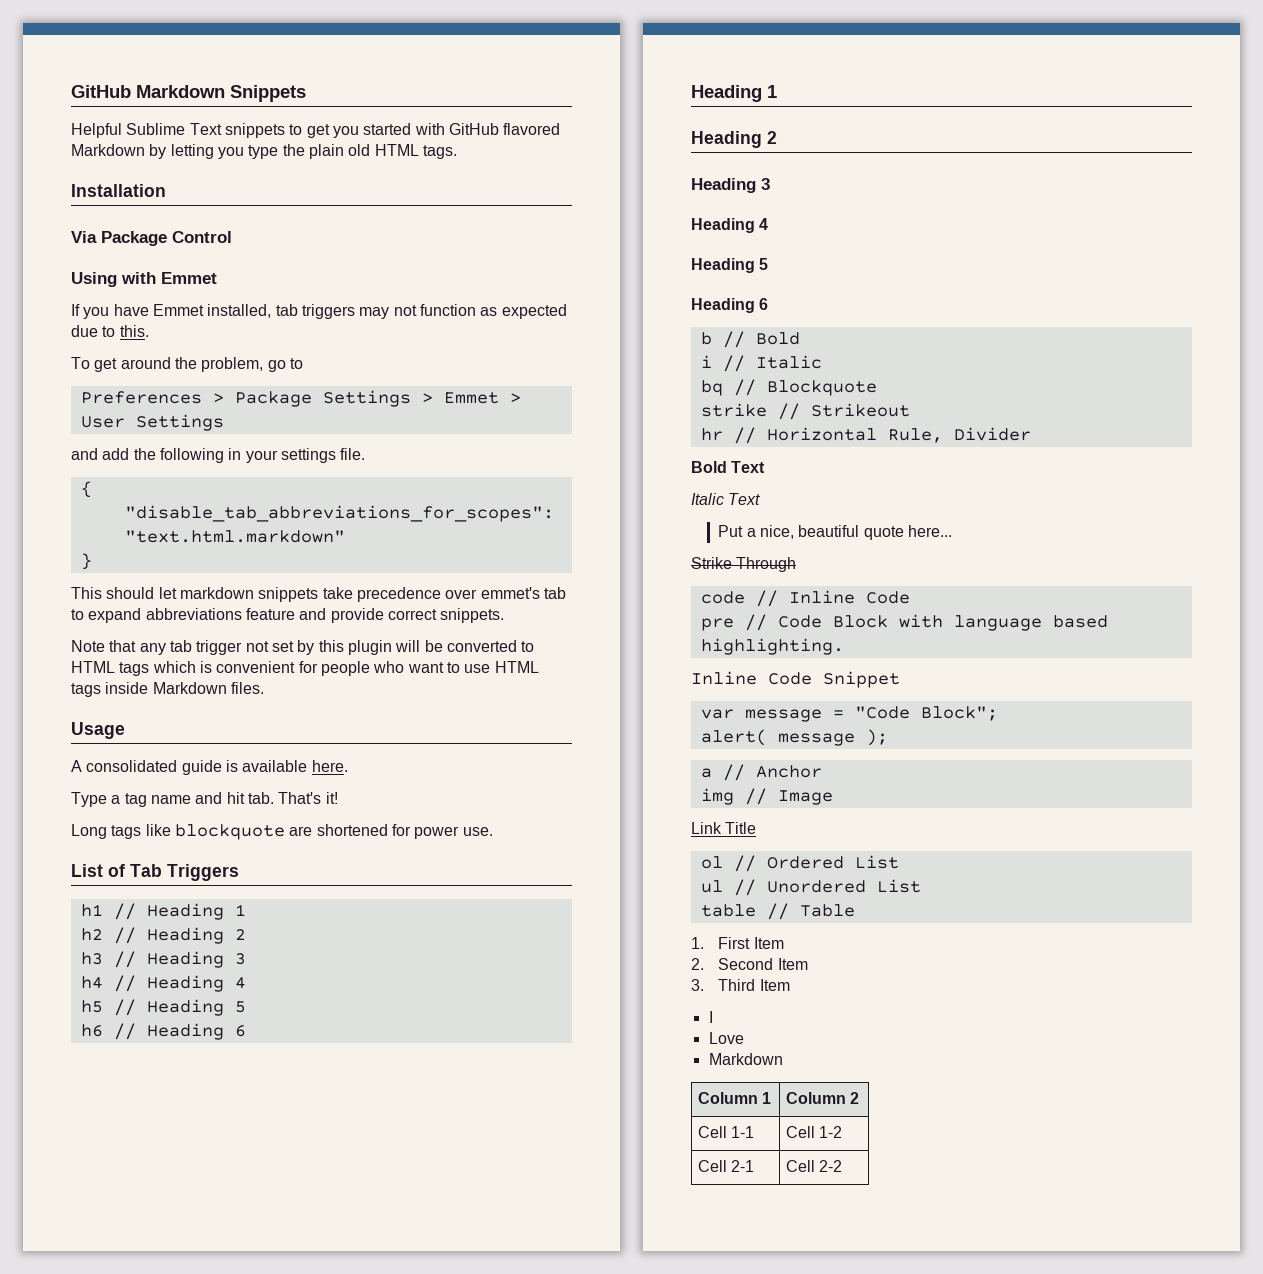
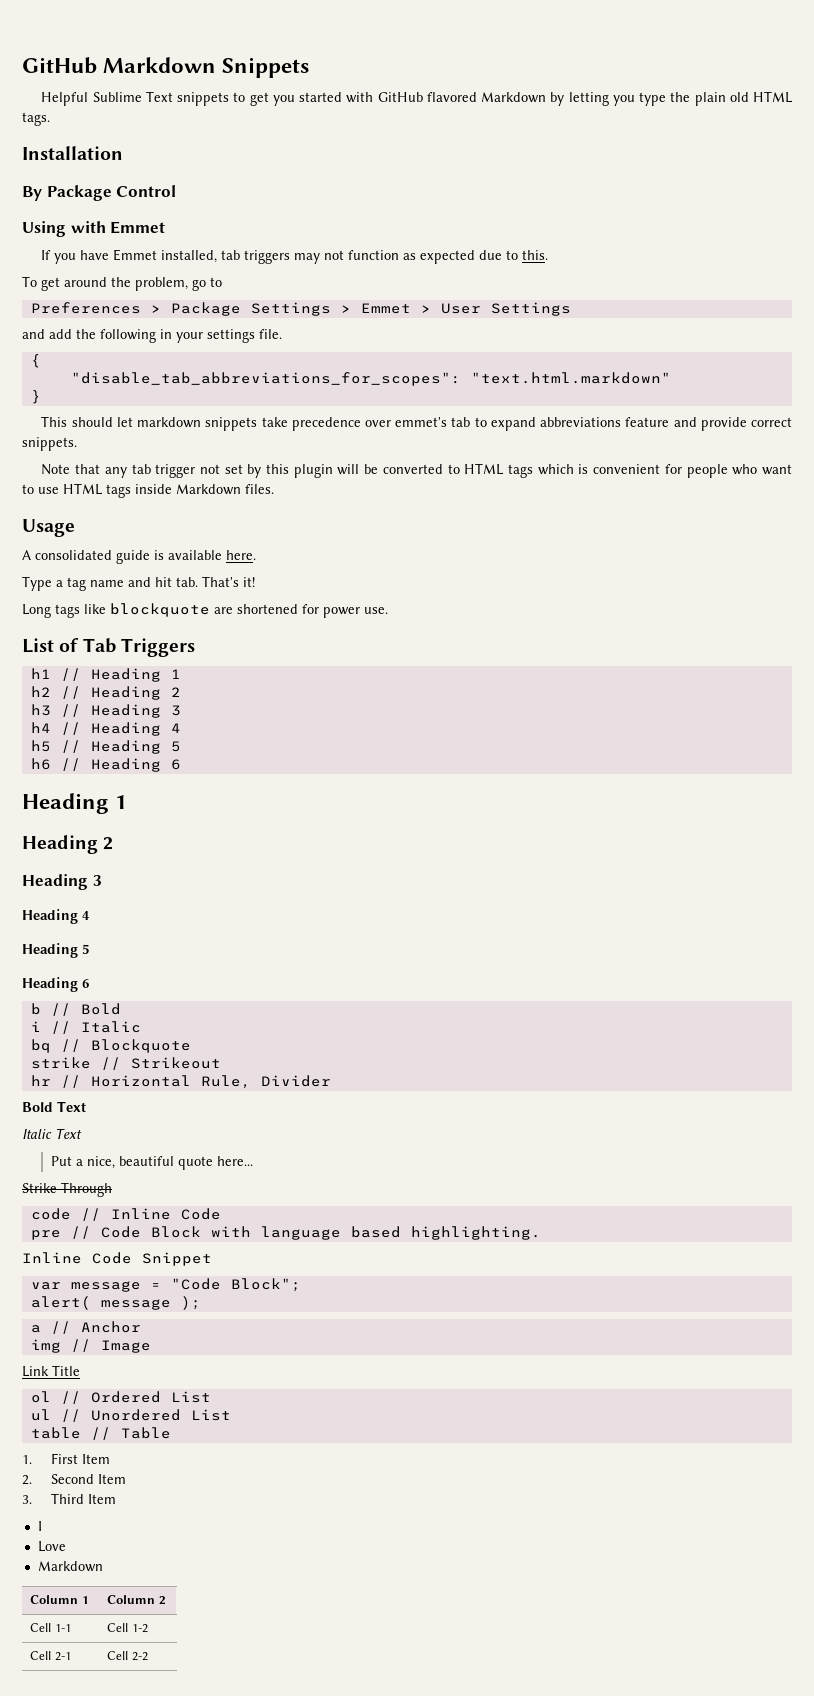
- Via Package Control
+ By Package Control

